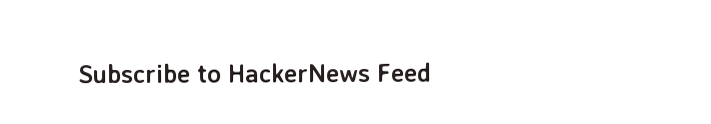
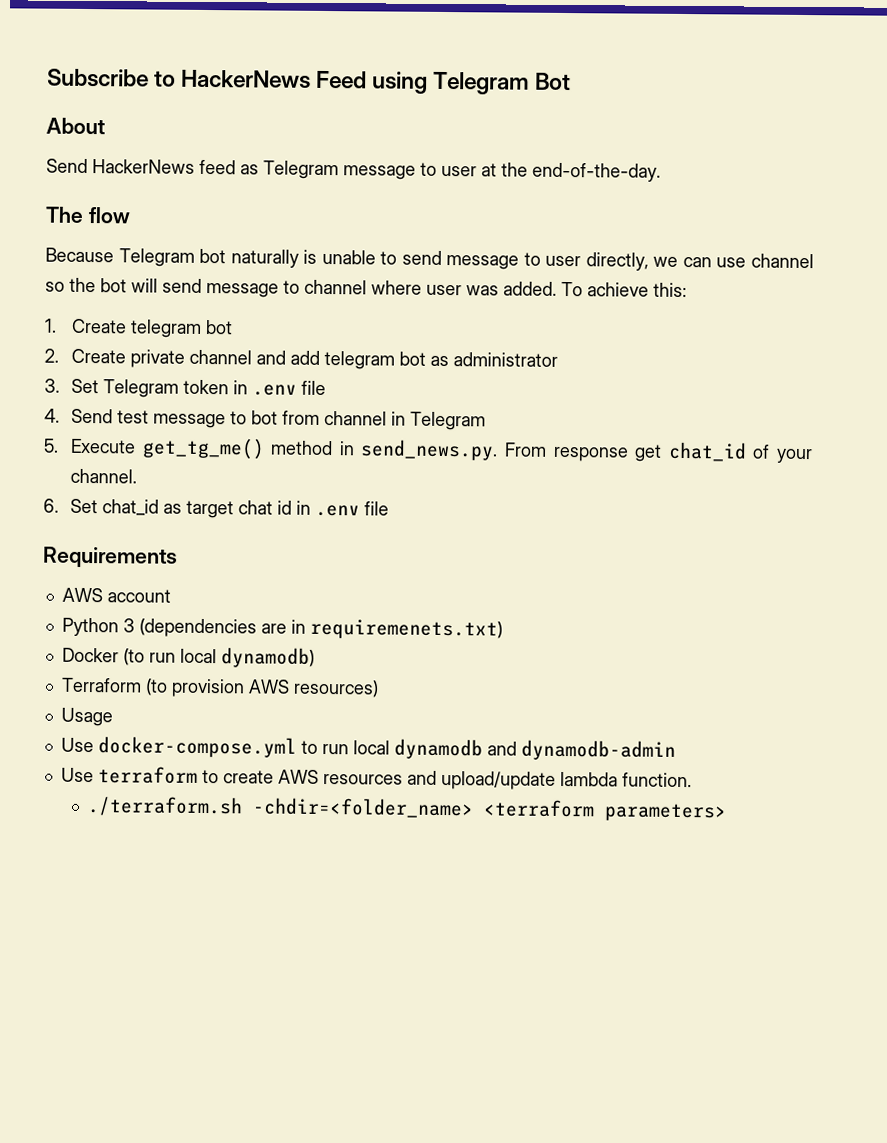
- Subscribe to HackerNews Feed
+ Subscribe to HackerNews Feed using Telegram Bot
+ About
+ Send HackerNews feed as Telegram message to user at the end-of-the-day.
+ The flow
+ Because Telegram bot naturally is unable to send message to user directly, we can use channel so the bot will send message to channel where user was added. To achieve this:
+ 1. Create telegram bot
+ 2. Create private channel and add telegram bot as administrator
+ 3. Set Telegram token in .env file
+ 4. Send test message to bot from channel in Telegram
+ 5. Execute get_tg_me() method in send_news.py. From response get chat_id of your channel.
+ 6. Set chat_id as target chat id in .env file
+ Requirements
+ AWS account
+ Python 3 (dependencies are in requiremenets.txt)
+ Docker (to run local dynamodb)
+ Terraform (to provision AWS resources)
+ Usage
+ Use docker-compose.yml to run local dynamodb and dynamodb-admin
+ Use terraform to create AWS resources and upload/update lambda function.
+ ./terraform.sh -chdir=<folder_name> <terraform parameters>

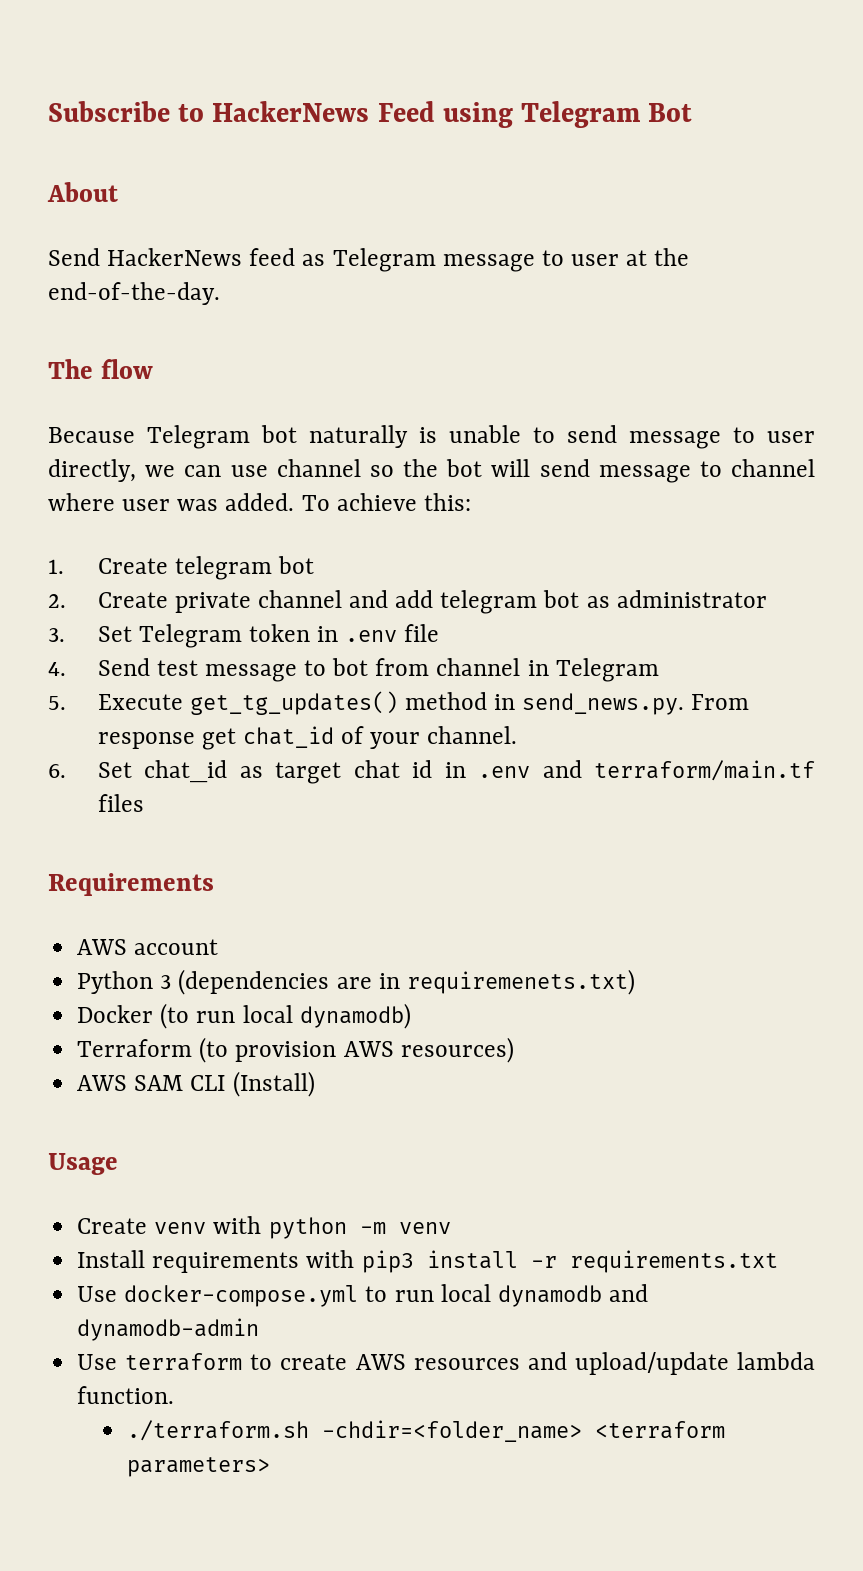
- 5. Execute get_tg_me() method in send_news.py. From response get chat_id of your channel.
+ 5. Execute get_tg_updates() method in send_news.py. From response get chat_id of your channel.
- 6. Set chat_id as target chat id in .env file
+ 6. Set chat_id as target chat id in .env and terraform/main.tf files
+ AWS SAM CLI (Install)
  Usage
+ Create venv with python -m venv
+ Install requirements with pip3 install -r requirements.txt

